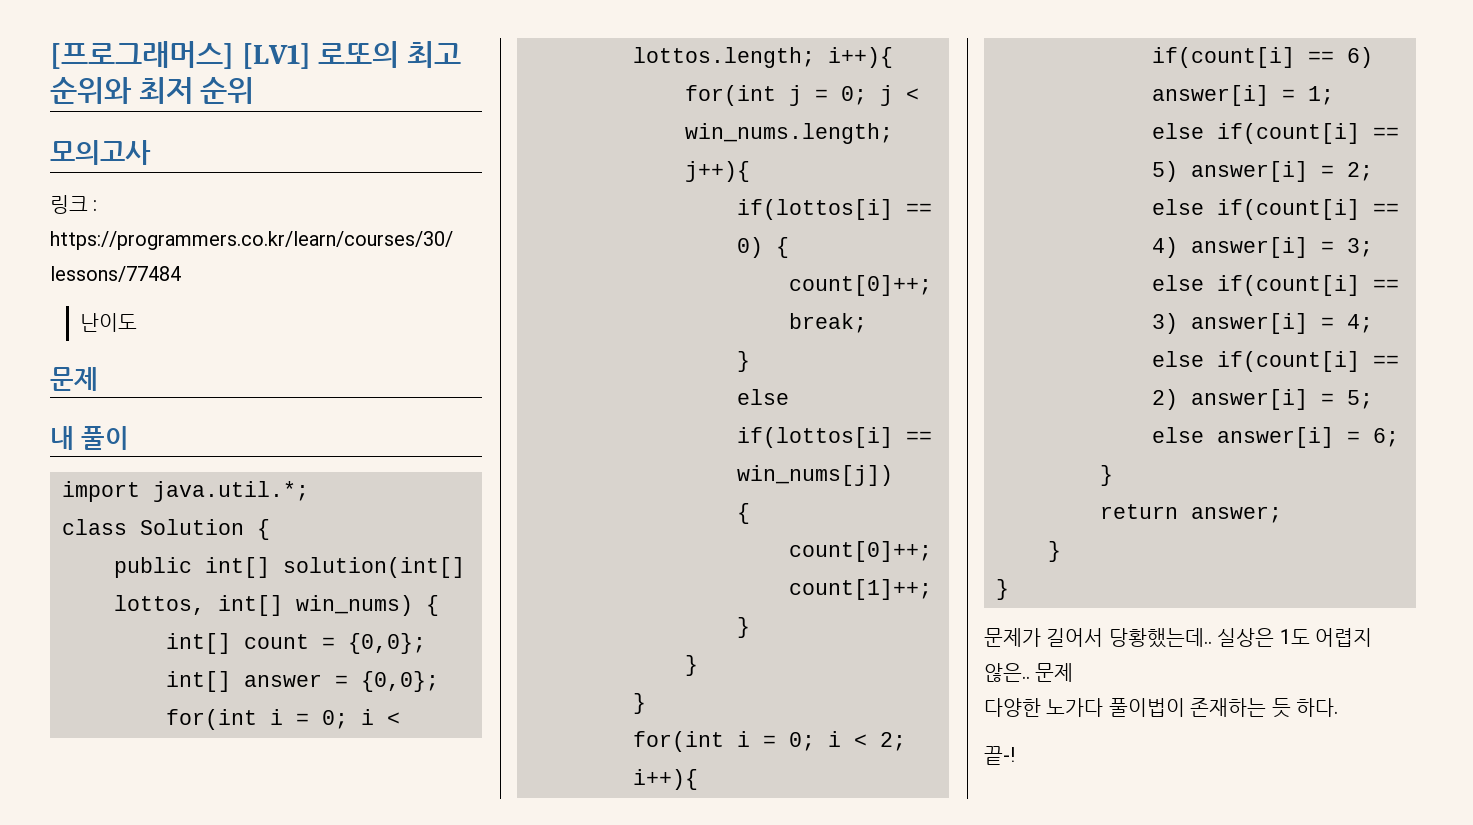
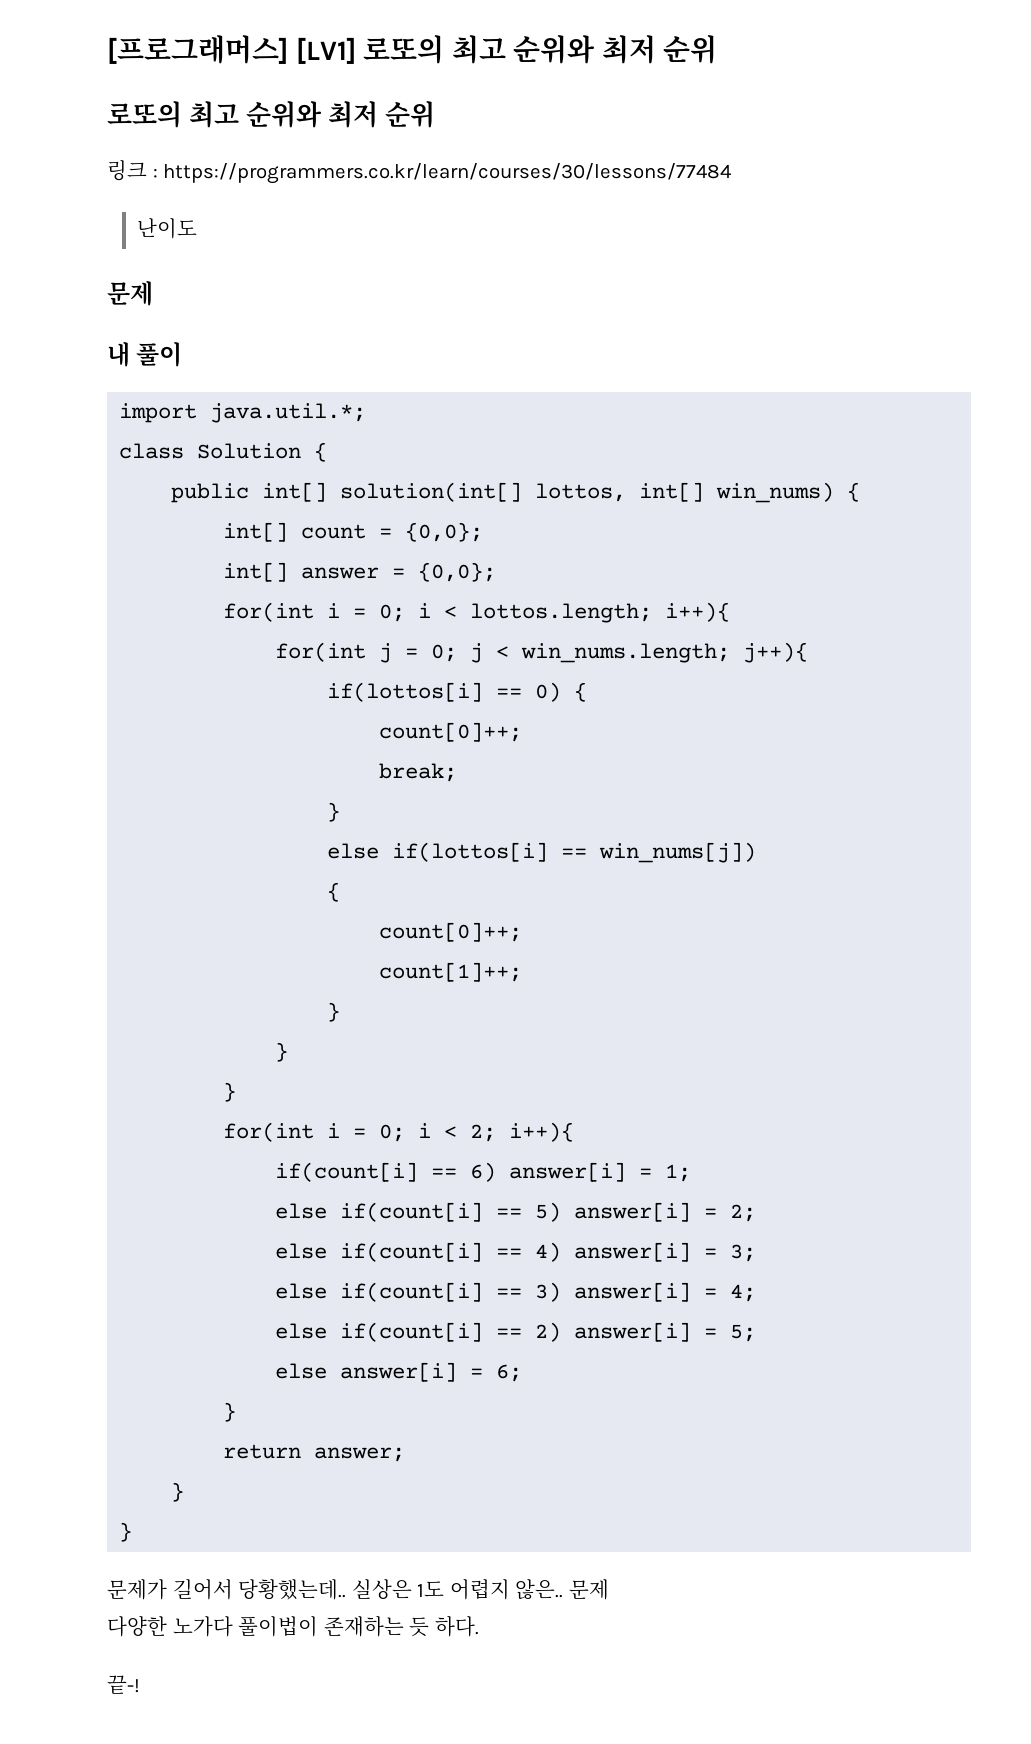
  [프로그래머스] [LV1] 로또의 최고 순위와 최저 순위
- 모의고사
+ 로또의 최고 순위와 최저 순위

